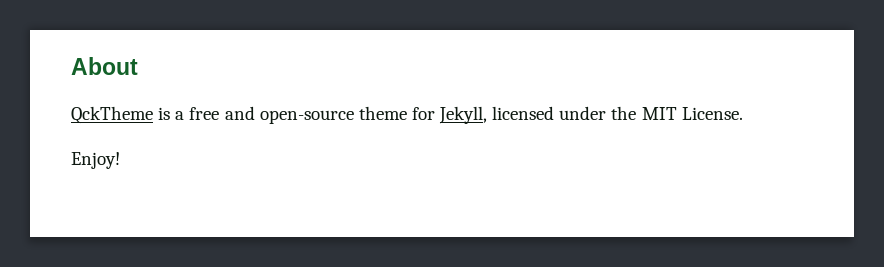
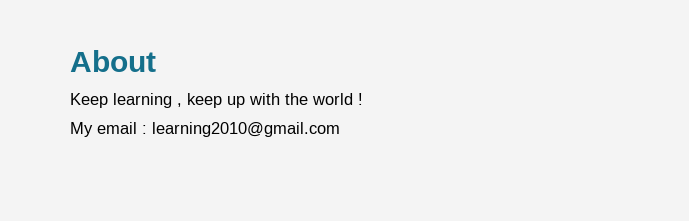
- QckTheme is a free and open-source theme for Jekyll, licensed under the MIT License.
- Enjoy!
+ Keep learning , keep up with the world !
+ My email : learning2010@gmail.com

